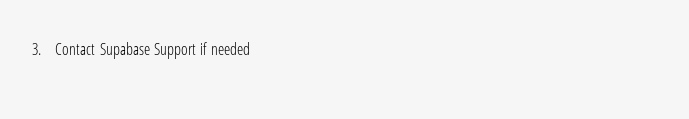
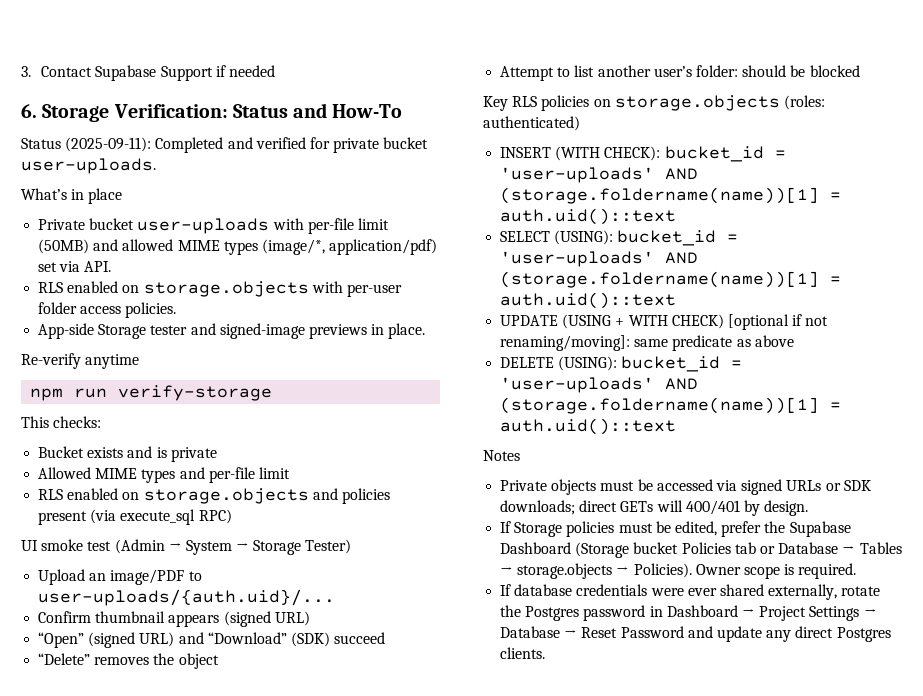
+ 6. Storage Verification: Status and How-To
+ Status (2025-09-11): Completed and verified for private bucket user-uploads.
+ What’s in place
+ Private bucket user-uploads with per-file limit (50MB) and allowed MIME types (image/*, application/pdf) set via API.
+ RLS enabled on storage.objects with per-user folder access policies.
+ App-side Storage tester and signed-image previews in place.
+ Re-verify anytime
+ npm run verify-storage
+ This checks:
+ Bucket exists and is private
+ Allowed MIME types and per-file limit
+ RLS enabled on storage.objects and policies present (via execute_sql RPC)
+ UI smoke test (Admin → System → Storage Tester)
+ Upload an image/PDF to user-uploads/{auth.uid}/...
+ Confirm thumbnail appears (signed URL)
+ “Open” (signed URL) and “Download” (SDK) succeed
+ “Delete” removes the object
+ Attempt to list another user’s folder: should be blocked
+ Key RLS policies on storage.objects (roles: authenticated)
+ INSERT (WITH CHECK): bucket_id = 'user-uploads' AND (storage.foldername(name))[1] = auth.uid()::text
+ SELECT (USING): bucket_id = 'user-uploads' AND (storage.foldername(name))[1] = auth.uid()::text
+ UPDATE (USING + WITH CHECK) [optional if not renaming/moving]: same predicate as above
+ DELETE (USING): bucket_id = 'user-uploads' AND (storage.foldername(name))[1] = auth.uid()::text
+ Notes
+ Private objects must be accessed via signed URLs or SDK downloads; direct GETs will 400/401 by design.
+ If Storage policies must be edited, prefer the Supabase Dashboard (Storage bucket Policies tab or Database → Tables → storage.objects → Policies). Owner scope is required.
+ If database credentials were ever shared externally, rotate the Postgres password in Dashboard → Project Settings → Database → Reset Password and update any direct Postgres clients.

